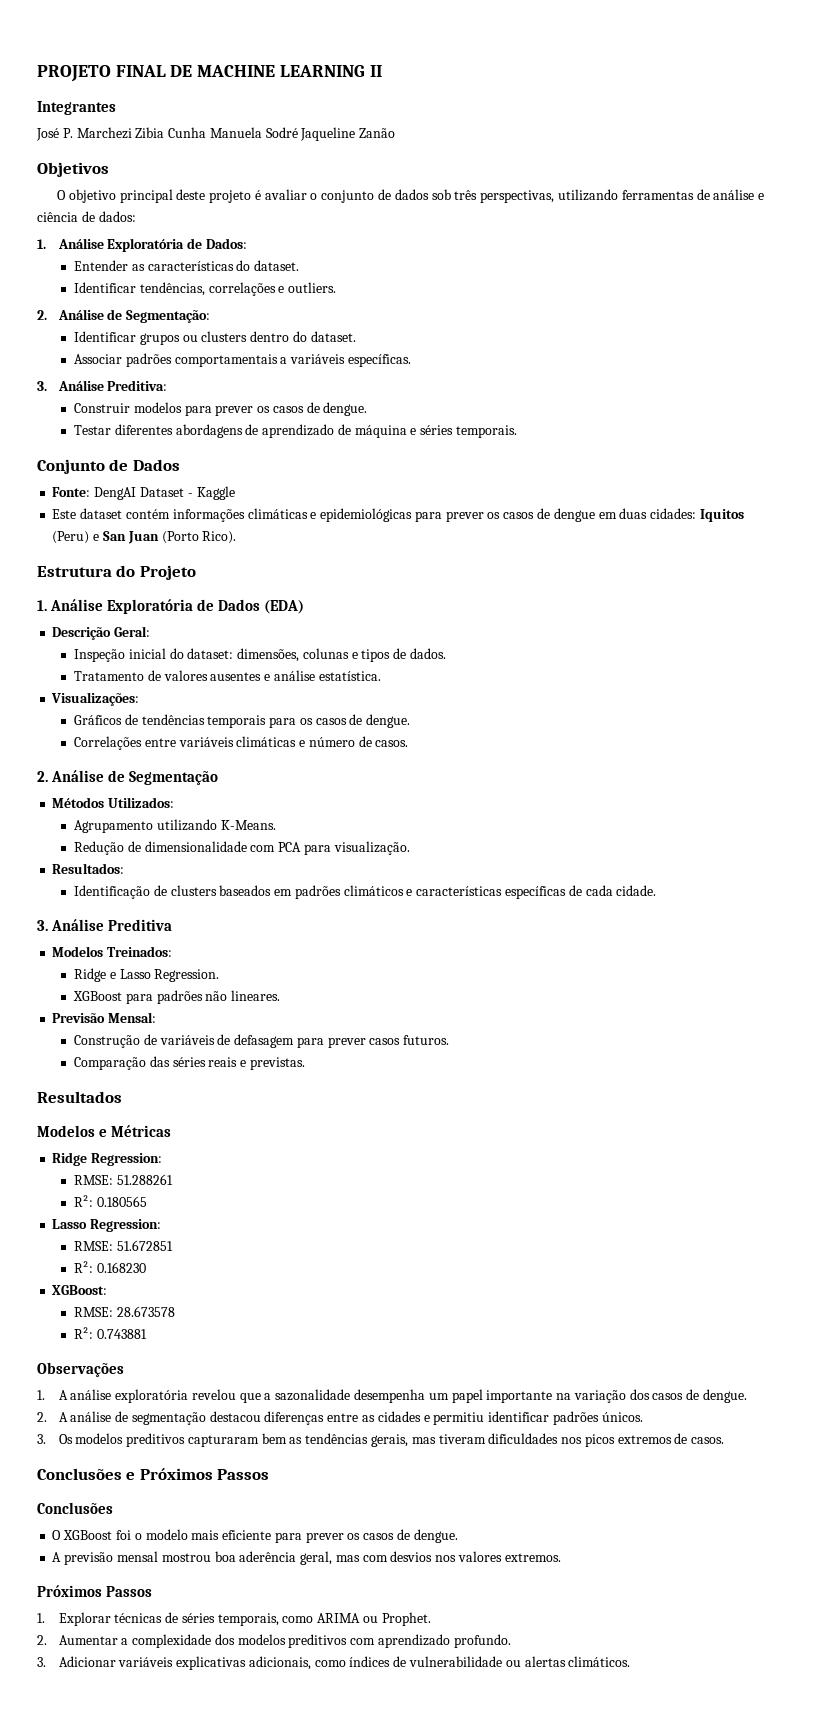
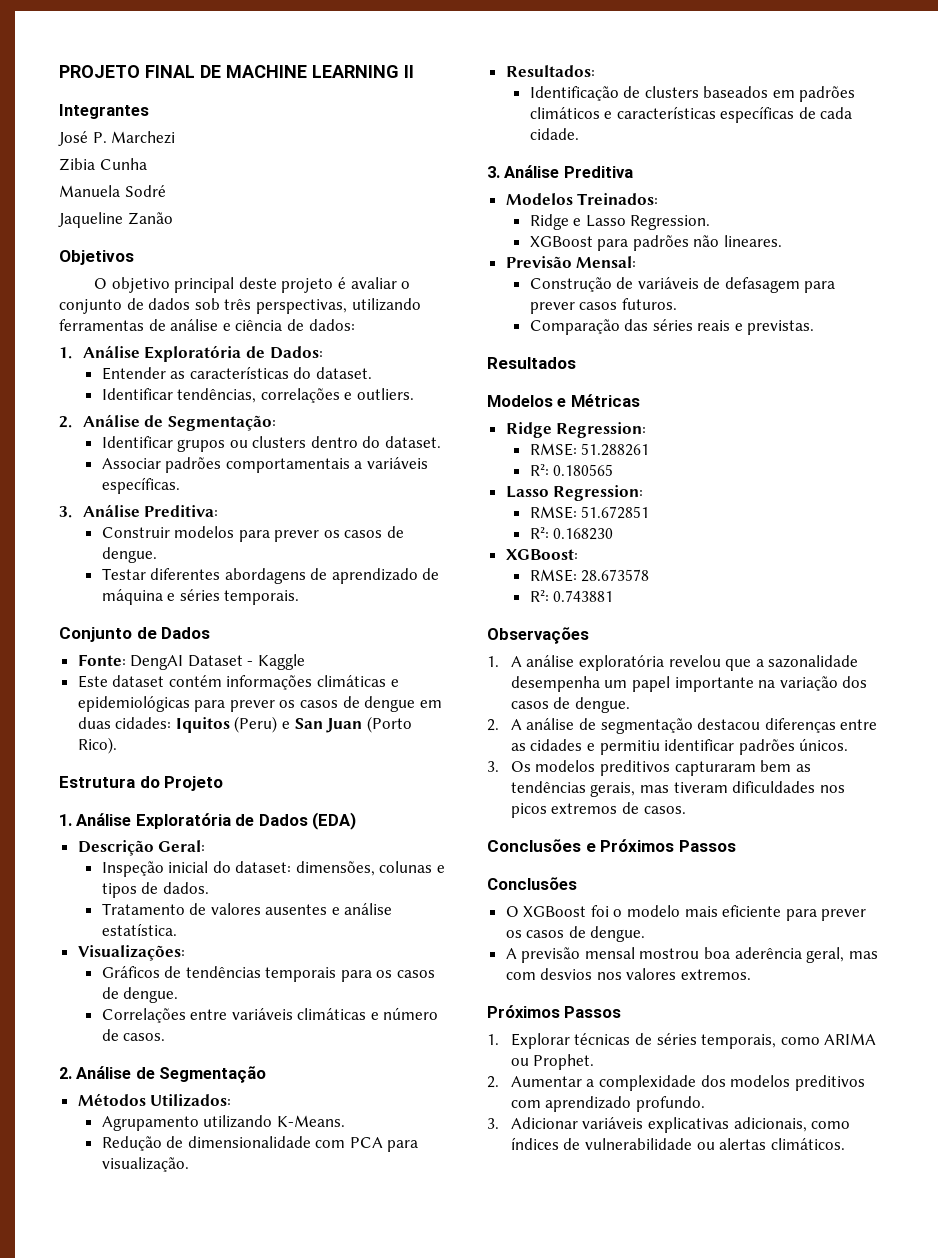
- José P. Marchezi Zibia Cunha Manuela Sodré Jaqueline Zanão
+ José P. Marchezi
+ Zibia Cunha
+ Manuela Sodré
+ Jaqueline Zanão

